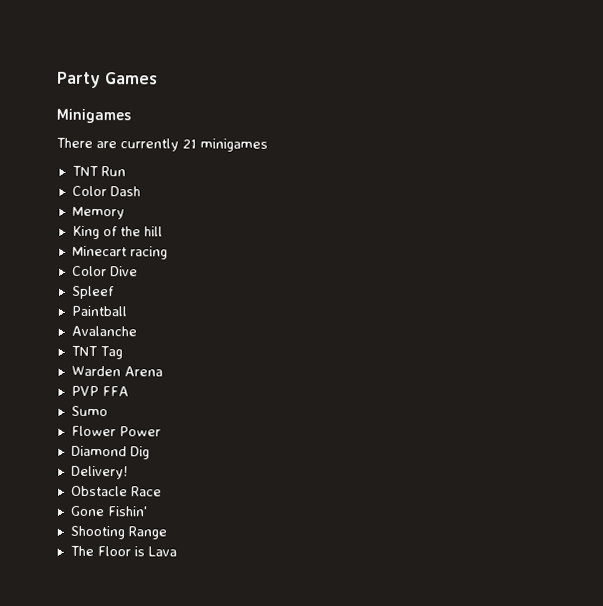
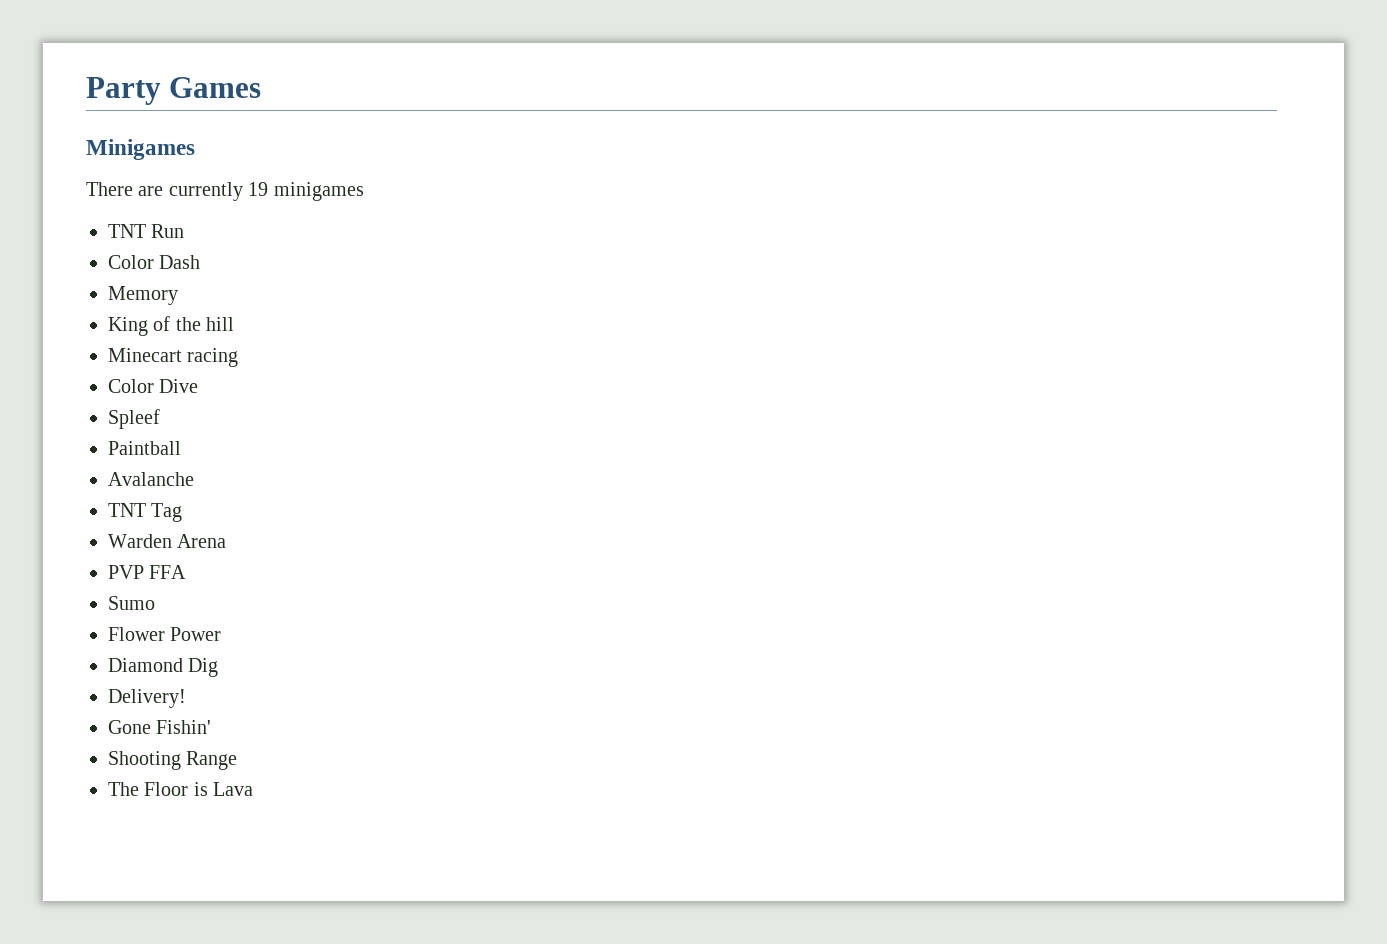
- There are currently 21 minigames
+ There are currently 19 minigames
- Obstacle Race

